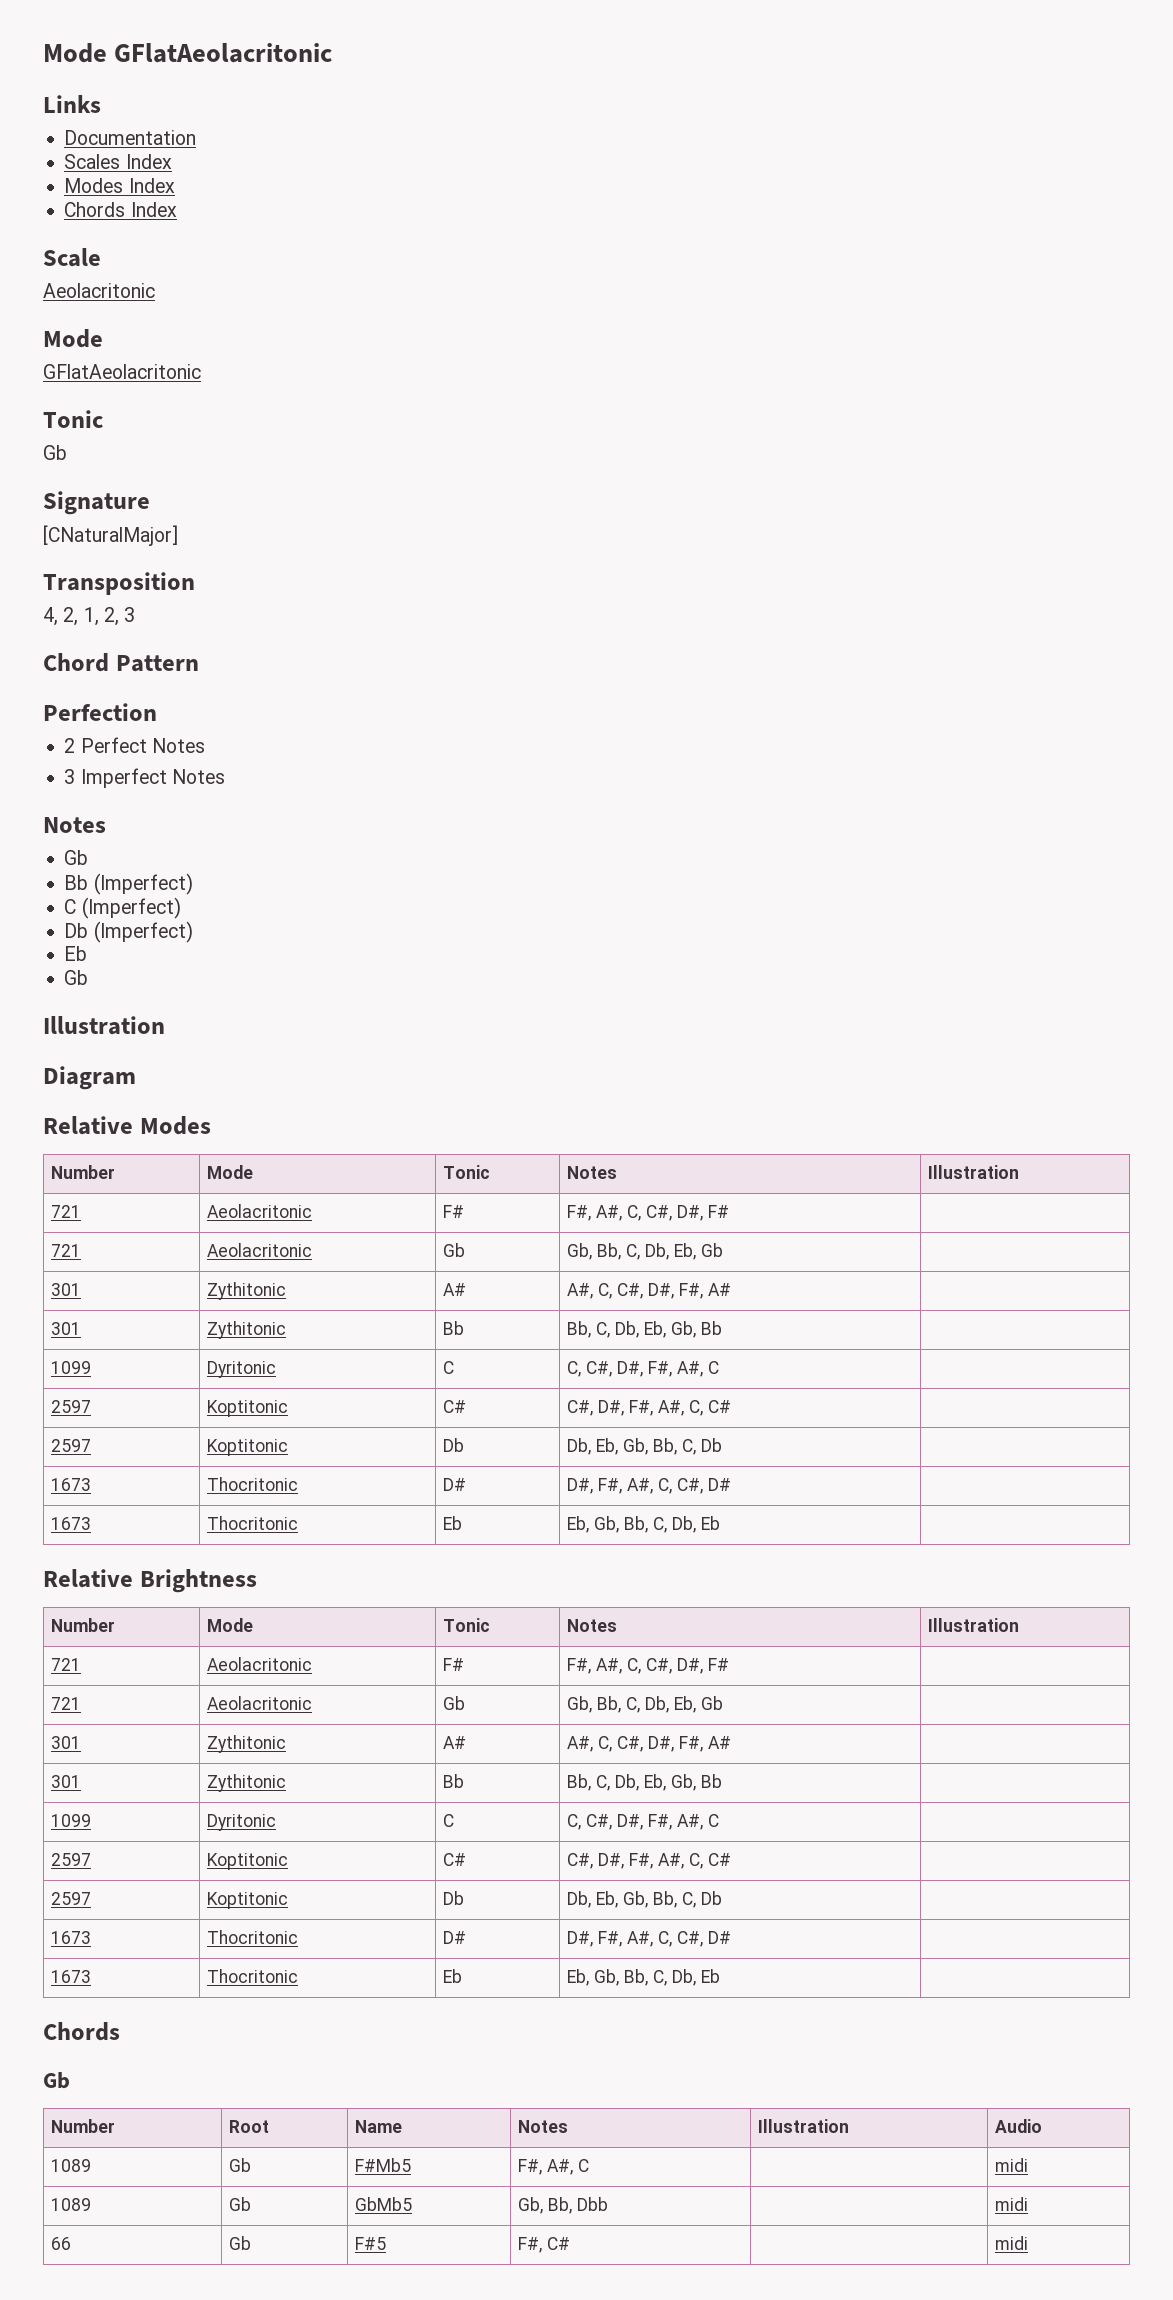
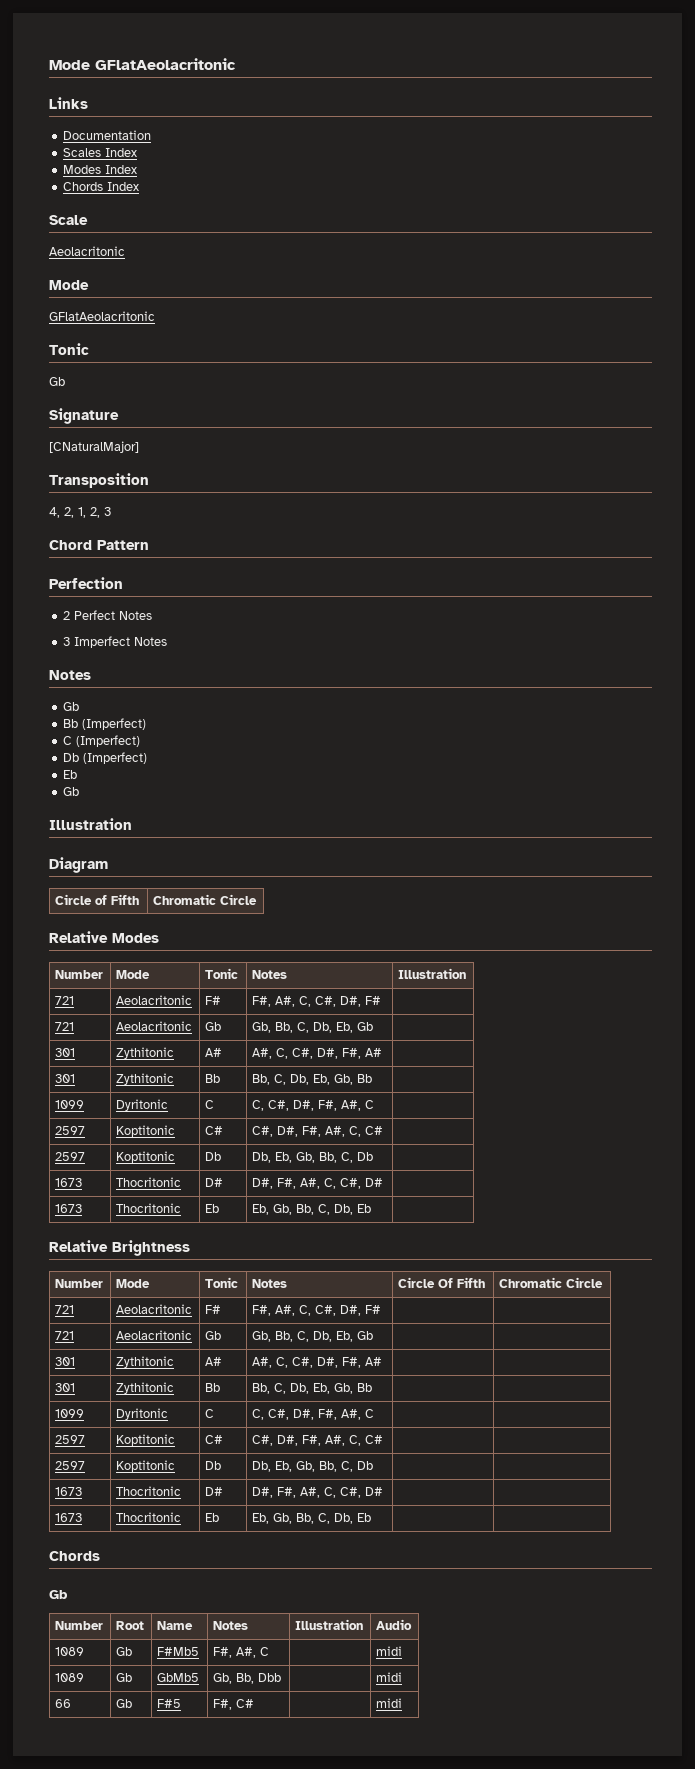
+ Circle of Fifth | Chromatic Circle
  Relative Brightness
- Number | Mode | Tonic | Notes | Illustration
- 721 | Aeolacritonic | F# | F#, A#, C, C#, D#, F# |
- 721 | Aeolacritonic | Gb | Gb, Bb, C, Db, Eb, Gb |
- 301 | Zythitonic | A# | A#, C, C#, D#, F#, A# |
- 301 | Zythitonic | Bb | Bb, C, Db, Eb, Gb, Bb |
- 1099 | Dyritonic | C | C, C#, D#, F#, A#, C |
- 2597 | Koptitonic | C# | C#, D#, F#, A#, C, C# |
- 2597 | Koptitonic | Db | Db, Eb, Gb, Bb, C, Db |
- 1673 | Thocritonic | D# | D#, F#, A#, C, C#, D# |
- 1673 | Thocritonic | Eb | Eb, Gb, Bb, C, Db, Eb |
+ Number | Mode | Tonic | Notes | Circle Of Fifth | Chromatic Circle
+ 721 | Aeolacritonic | F# | F#, A#, C, C#, D#, F# | |
+ 721 | Aeolacritonic | Gb | Gb, Bb, C, Db, Eb, Gb | |
+ 301 | Zythitonic | A# | A#, C, C#, D#, F#, A# | |
+ 301 | Zythitonic | Bb | Bb, C, Db, Eb, Gb, Bb | |
+ 1099 | Dyritonic | C | C, C#, D#, F#, A#, C | |
+ 2597 | Koptitonic | C# | C#, D#, F#, A#, C, C# | |
+ 2597 | Koptitonic | Db | Db, Eb, Gb, Bb, C, Db | |
+ 1673 | Thocritonic | D# | D#, F#, A#, C, C#, D# | |
+ 1673 | Thocritonic | Eb | Eb, Gb, Bb, C, Db, Eb | |

